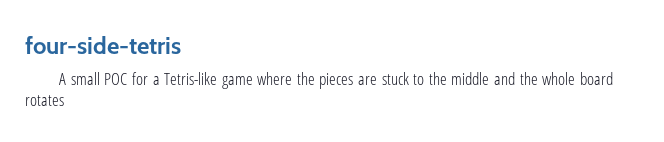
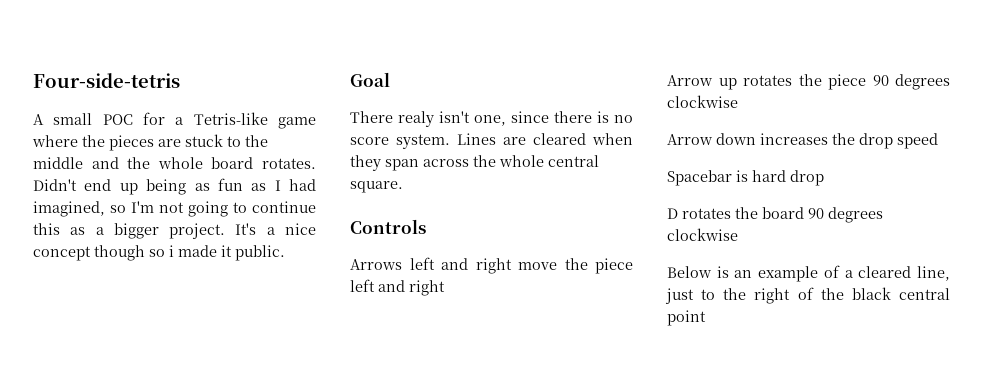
- four-side-tetris
+ Four-side-tetris
- A small POC for a Tetris-like game where the pieces are stuck to the middle and the whole board rotates
+ A small POC for a Tetris-like game where the pieces are stuck to the middle and the whole board rotates. Didn't end up being as fun as I had imagined, so I'm not going to continue this as a bigger project. It's a nice concept though so i made it public.
+ Goal
+ There realy isn't one, since there is no score system. Lines are cleared when they span across the whole central square.
+ Controls
+ Arrows left and right move the piece left and right
+ Arrow up rotates the piece 90 degrees clockwise
+ Arrow down increases the drop speed
+ Spacebar is hard drop
+ D rotates the board 90 degrees clockwise
+ Below is an example of a cleared line, just to the right of the black central point

